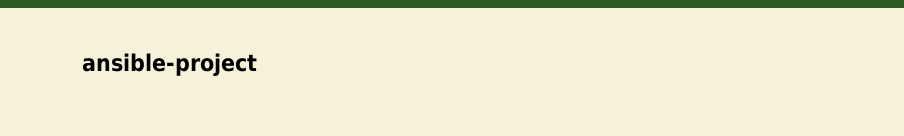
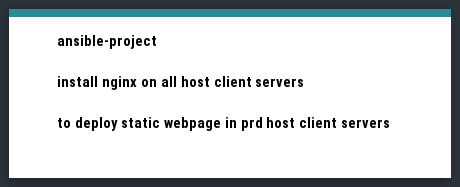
+ install nginx on all host client servers
+ to deploy static webpage in prd host client servers

